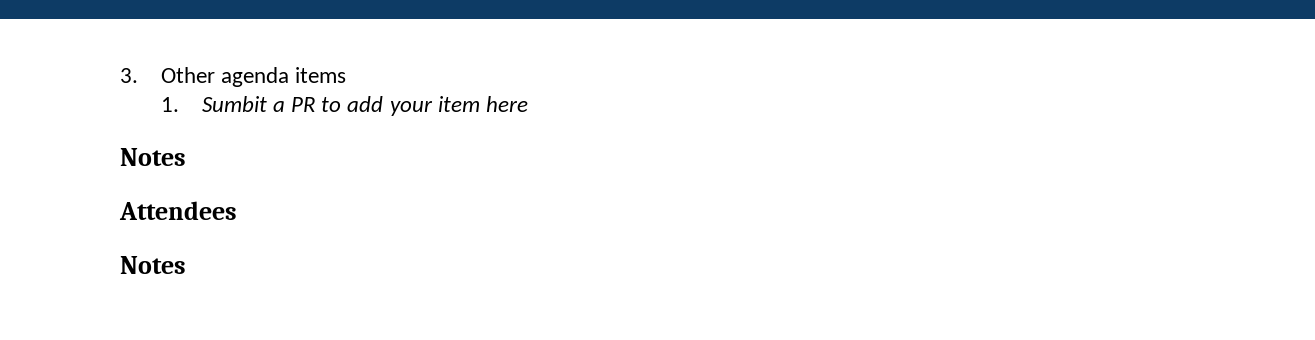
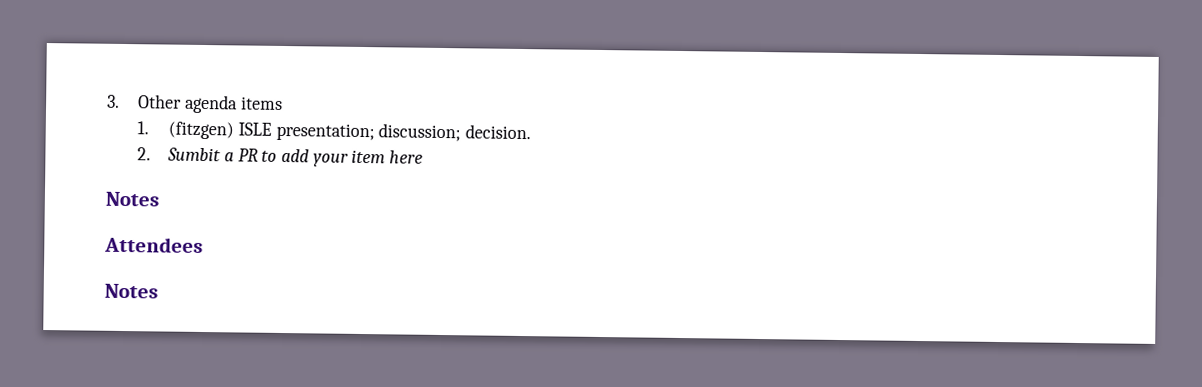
- 1. Sumbit a PR to add your item here
+ 1. (fitzgen) ISLE presentation; discussion; decision.
+ 2. Sumbit a PR to add your item here

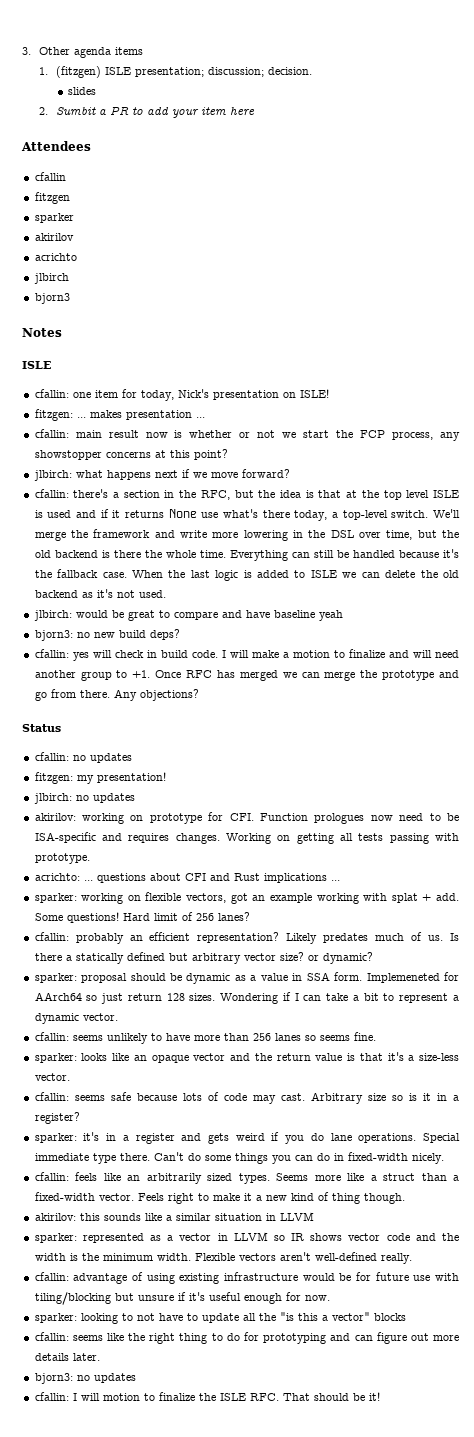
+ slides
  2. Sumbit a PR to add your item here
+ Attendees
+ cfallin
+ fitzgen
+ sparker
+ akirilov
+ acrichto
+ jlbirch
+ bjorn3
  Notes
- Attendees
- Notes
+ ISLE
+ cfallin: one item for today, Nick's presentation on ISLE!
+ fitzgen: ... makes presentation ...
+ cfallin: main result now is whether or not we start the FCP process, any showstopper concerns at this point?
+ jlbirch: what happens next if we move forward?
+ cfallin: there's a section in the RFC, but the idea is that at the top level ISLE is used and if it returns None use what's there today, a top-level switch. We'll merge the framework and write more lowering in the DSL over time, but the old backend is there the whole time. Everything can still be handled because it's the fallback case. When the last logic is added to ISLE we can delete the old backend as it's not used.
+ jlbirch: would be great to compare and have baseline yeah
+ bjorn3: no new build deps?
+ cfallin: yes will check in build code. I will make a motion to finalize and will need another group to +1. Once RFC has merged we can merge the prototype and go from there. Any objections?
+ Status
+ cfallin: no updates
+ fitzgen: my presentation!
+ jlbirch: no updates
+ akirilov: working on prototype for CFI. Function prologues now need to be ISA-specific and requires changes. Working on getting all tests passing with prototype.
+ acrichto: ... questions about CFI and Rust implications ...
+ sparker: working on flexible vectors, got an example working with splat + add. Some questions! Hard limit of 256 lanes?
+ cfallin: probably an efficient representation? Likely predates much of us. Is there a statically defined but arbitrary vector size? or dynamic?
+ sparker: proposal should be dynamic as a value in SSA form. Implemeneted for AArch64 so just return 128 sizes. Wondering if I can take a bit to represent a dynamic vector.
+ cfallin: seems unlikely to have more than 256 lanes so seems fine.
+ sparker: looks like an opaque vector and the return value is that it's a size-less vector.
+ cfallin: seems safe because lots of code may cast. Arbitrary size so is it in a register?
+ sparker: it's in a register and gets weird if you do lane operations. Special immediate type there. Can't do some things you can do in fixed-width nicely.
+ cfallin: feels like an arbitrarily sized types. Seems more like a struct than a fixed-width vector. Feels right to make it a new kind of thing though.
+ akirilov: this sounds like a similar situation in LLVM
+ sparker: represented as a vector in LLVM so IR shows vector code and the width is the minimum width. Flexible vectors aren't well-defined really.
+ cfallin: advantage of using existing infrastructure would be for future use with tiling/blocking but unsure if it's useful enough for now.
+ sparker: looking to not have to update all the "is this a vector" blocks
+ cfallin: seems like the right thing to do for prototyping and can figure out more details later.
+ bjorn3: no updates
+ cfallin: I will motion to finalize the ISLE RFC. That should be it!

